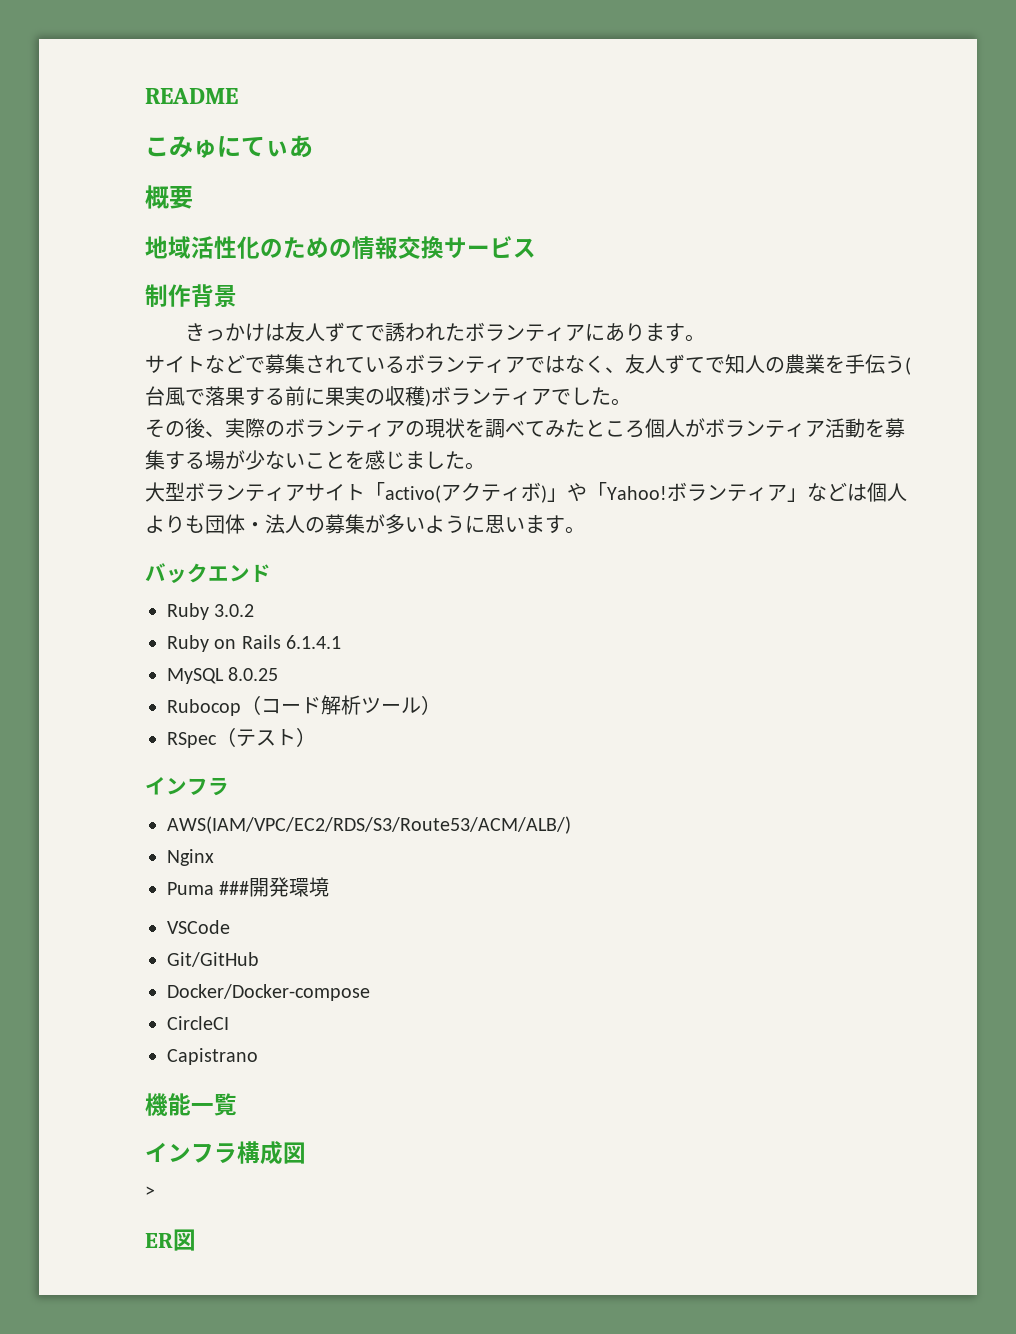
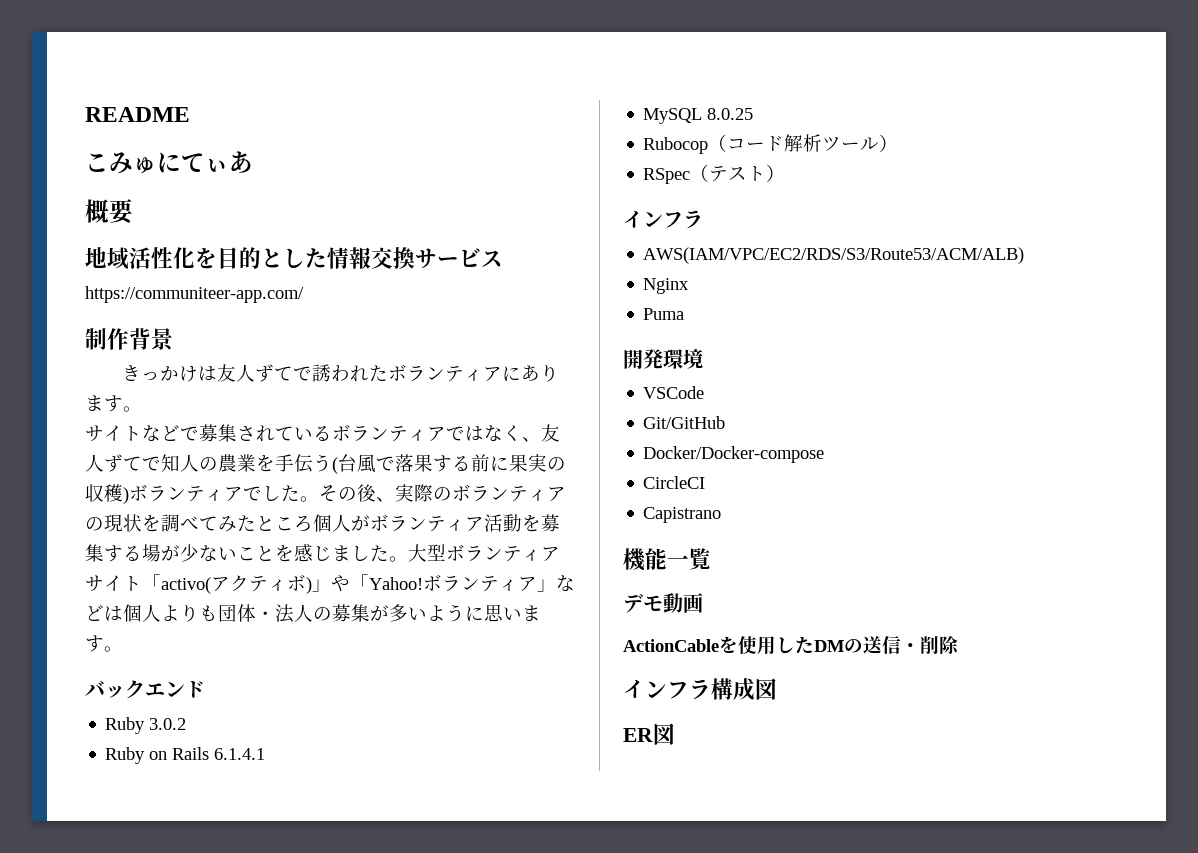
- 地域活性化のための情報交換サービス
+ 地域活性化を目的とした情報交換サービス
+ https://communiteer-app.com/
- サイトなどで募集されているボランティアではなく、友人ずてで知人の農業を手伝う(台風で落果する前に果実の収穫)ボランティアでした。
- その後、実際のボランティアの現状を調べてみたところ個人がボランティア活動を募集する場が少ないことを感じました。
- 大型ボランティアサイト「activo(アクティボ)」や「Yahoo!
+ サイトなどで募集されているボランティアではなく、友人ずてで知人の農業を手伝う(台風で落果する前に果実の収穫)ボランティアでした。その後、実際のボランティアの現状を調べてみたところ個人がボランティア活動を募集する場が少ないことを感じました。大型ボランティアサイト「activo(アクティボ)」や「Yahoo!
- AWS(IAM/VPC/EC2/RDS/S3/Route53/ACM/ALB/)
+ AWS(IAM/VPC/EC2/RDS/S3/Route53/ACM/ALB)
- Puma ###開発環境
+ Puma
+ 開発環境
+ デモ動画
+ ActionCableを使用したDMの送信・削除
- >

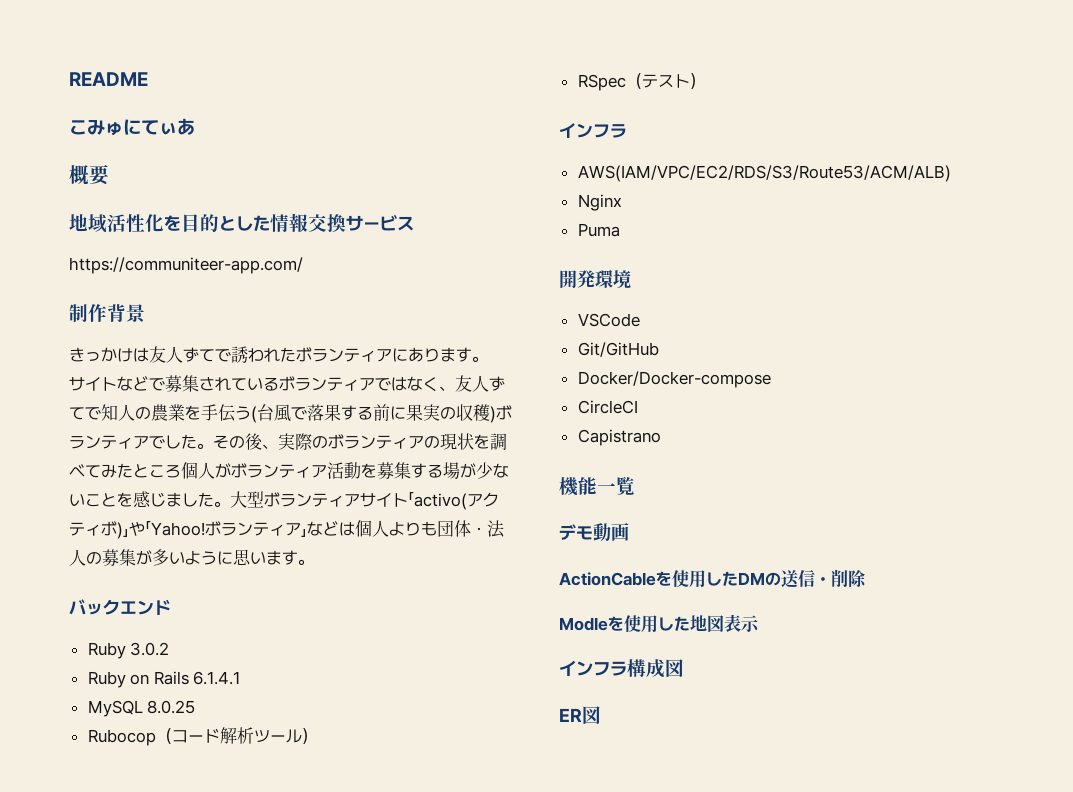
+ Modleを使用した地図表示

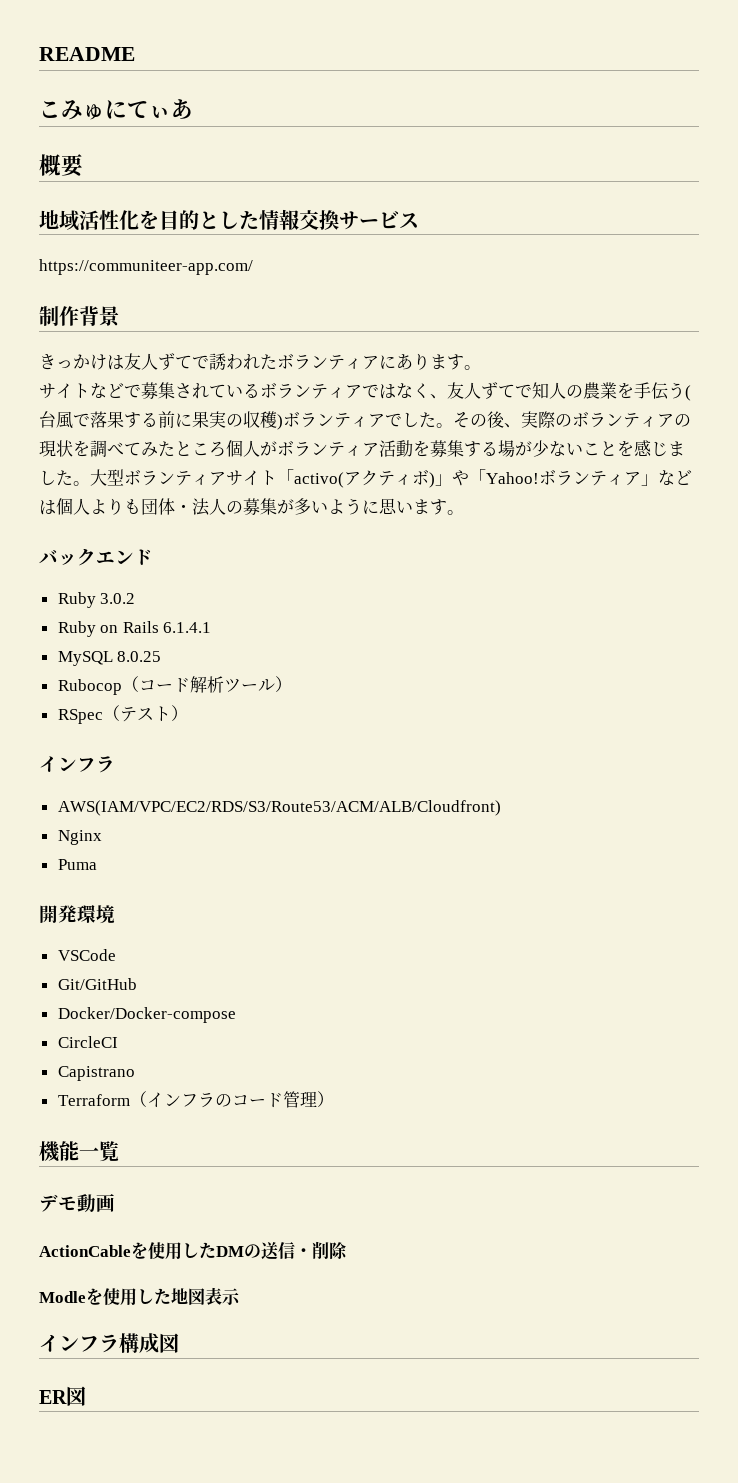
- AWS(IAM/VPC/EC2/RDS/S3/Route53/ACM/ALB)
+ AWS(IAM/VPC/EC2/RDS/S3/Route53/ACM/ALB/Cloudfront)
+ Terraform（インフラのコード管理）

